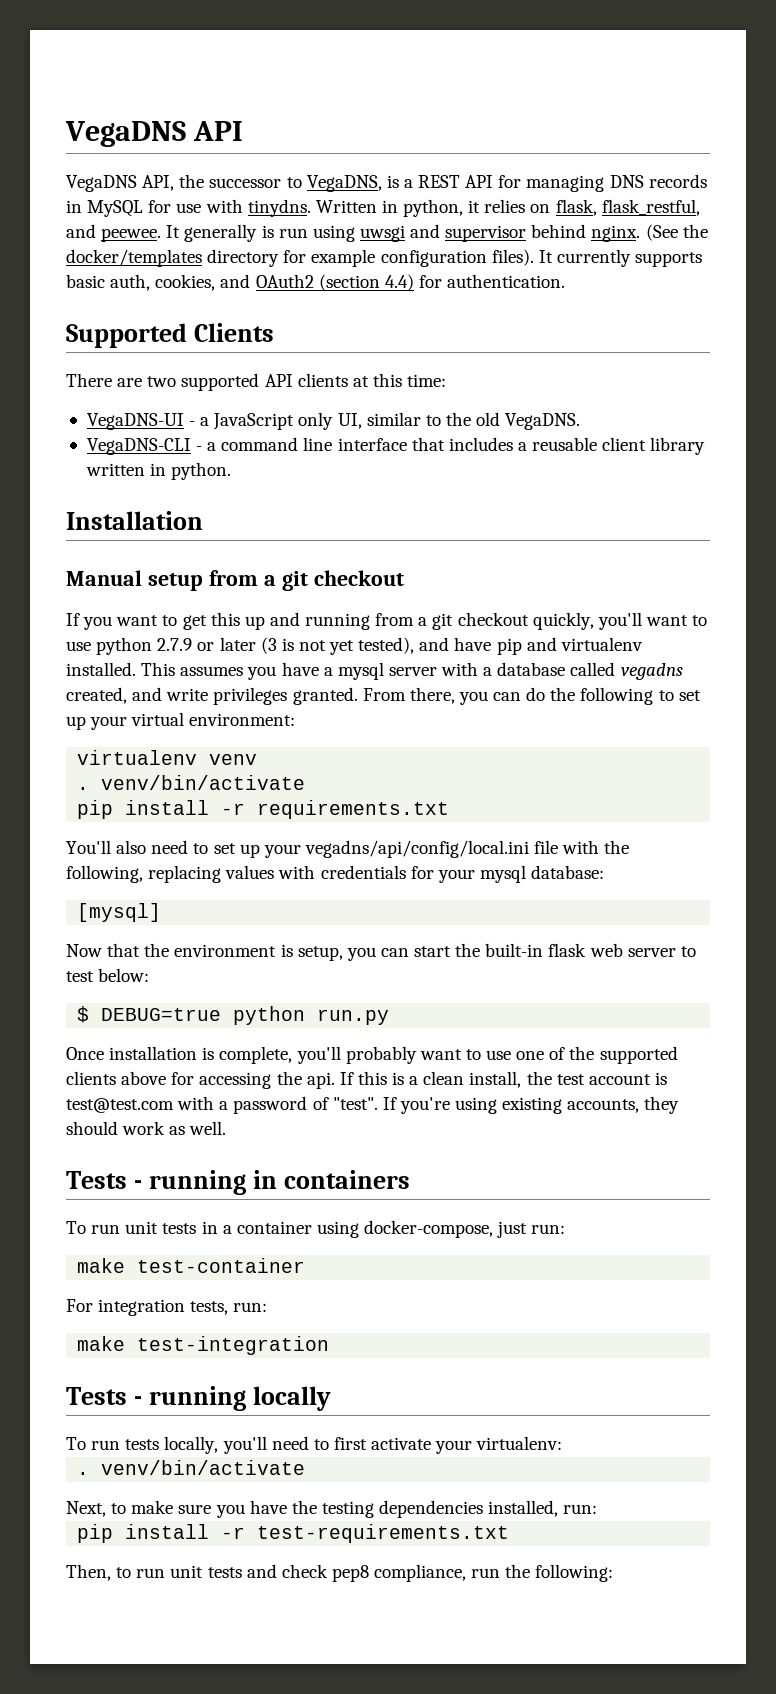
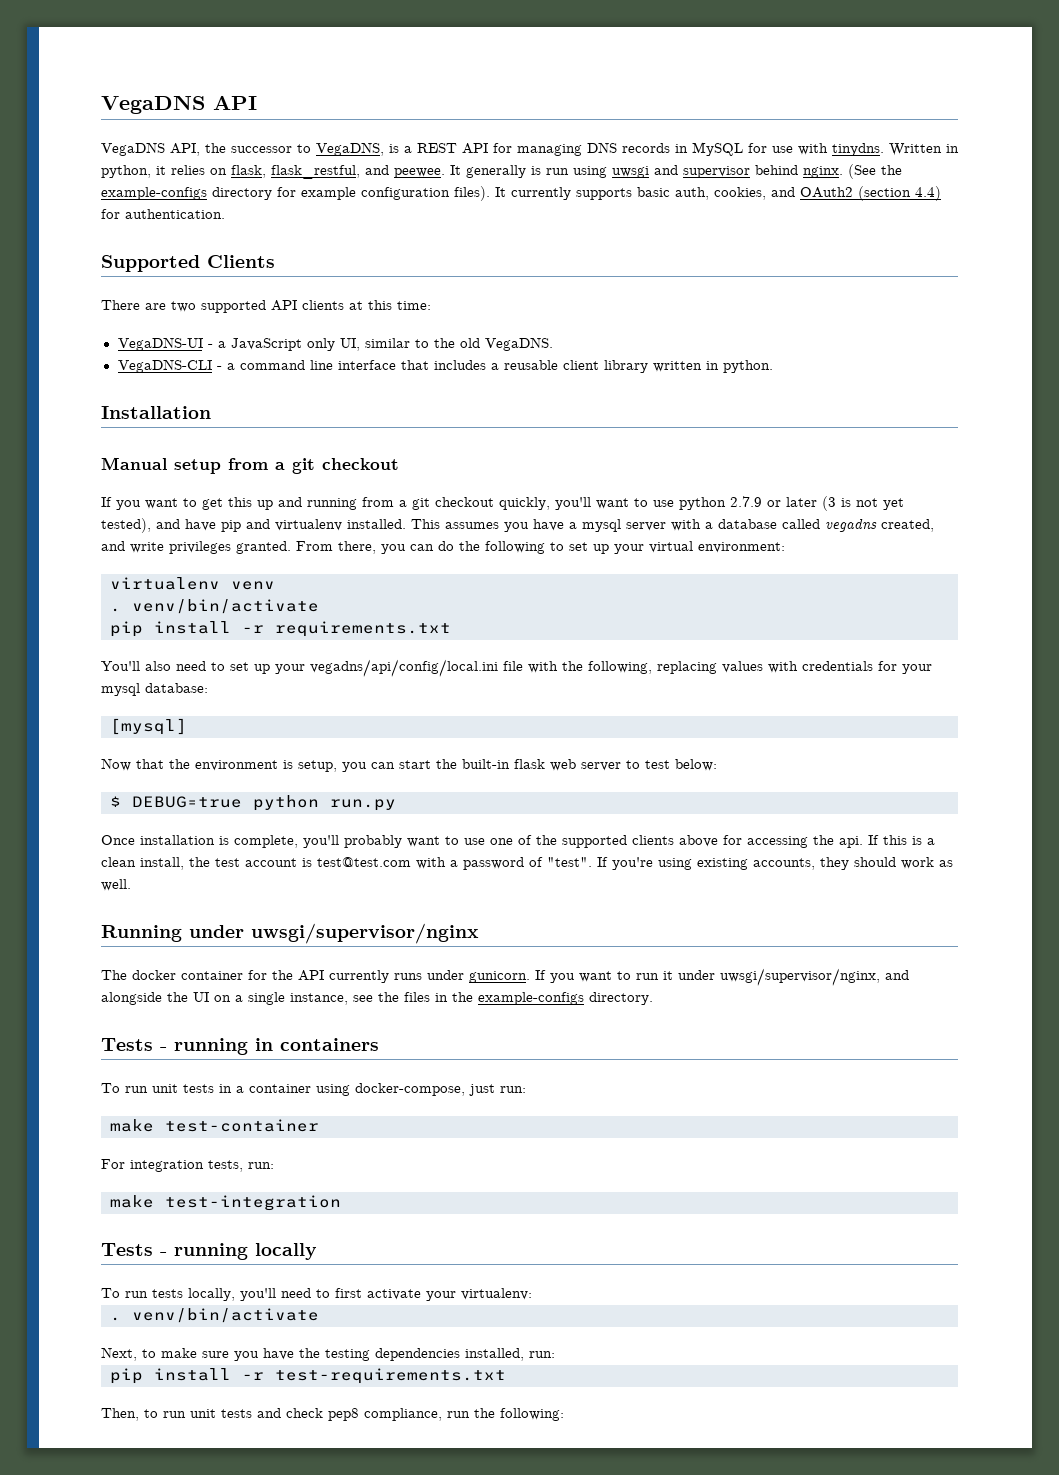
- (See the docker/templates directory for example configuration files).
+ (See the example-configs directory for example configuration files).
+ Running under uwsgi/supervisor/nginx
+ The docker container for the API currently runs under gunicorn. If you want to run it under uwsgi/supervisor/nginx, and alongside the UI on a single instance, see the files in the example-configs directory.

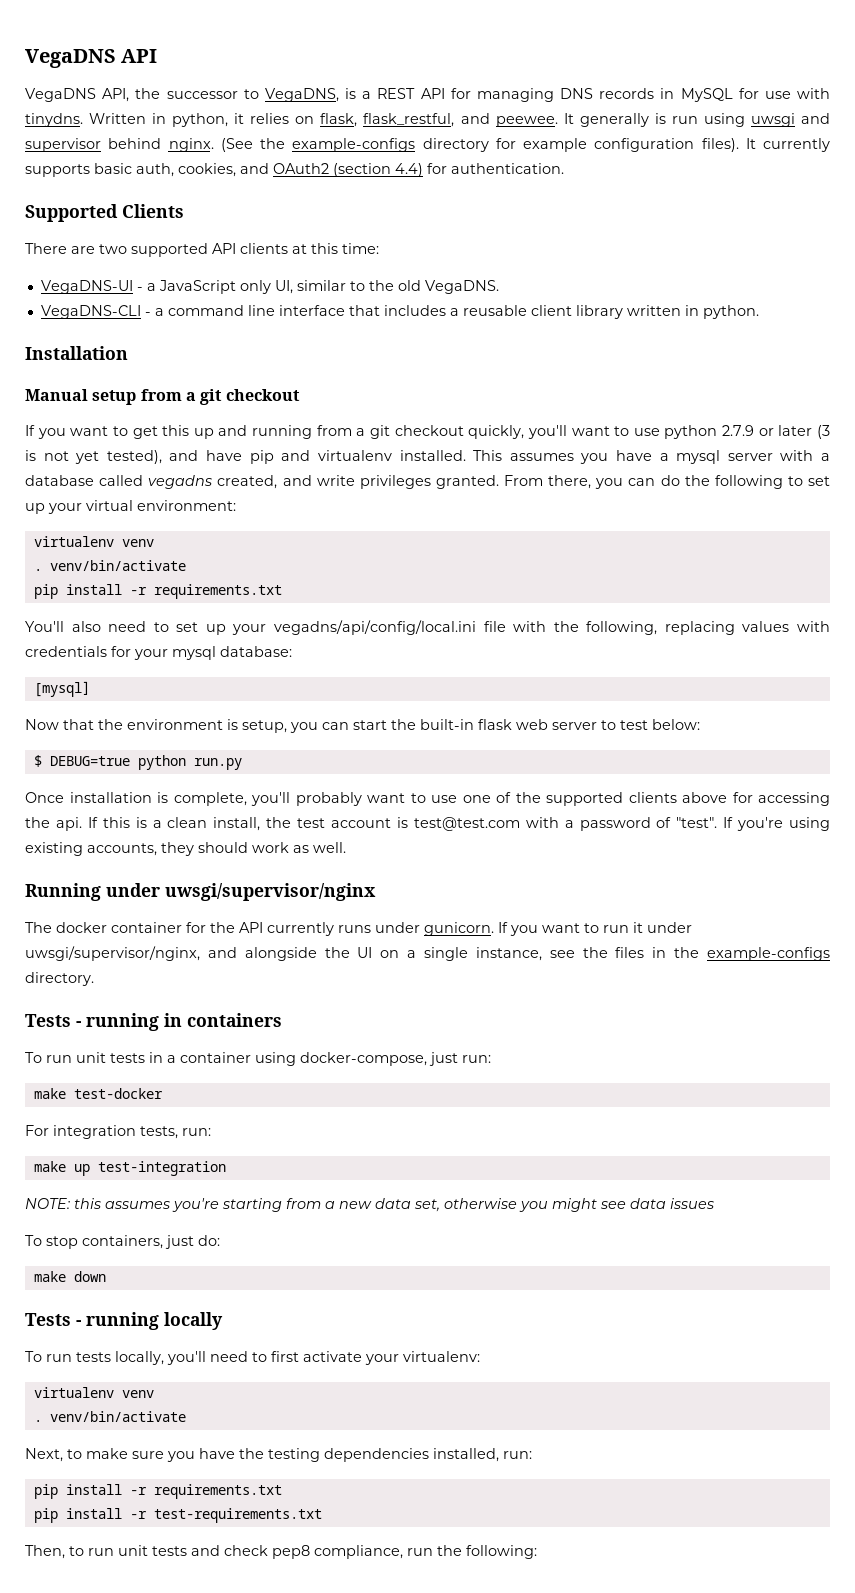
- make test-container
+ make test-docker
- make test-integration
+ make up test-integration
+ NOTE: this assumes you're starting from a new data set, otherwise you might see data issues
+ To stop containers, just do:
+ make down
  To run tests locally, you'll need to first activate your virtualenv:
+ virtualenv venv
  Next, to make sure you have the testing dependencies installed, run:
+ pip install -r requirements.txt

